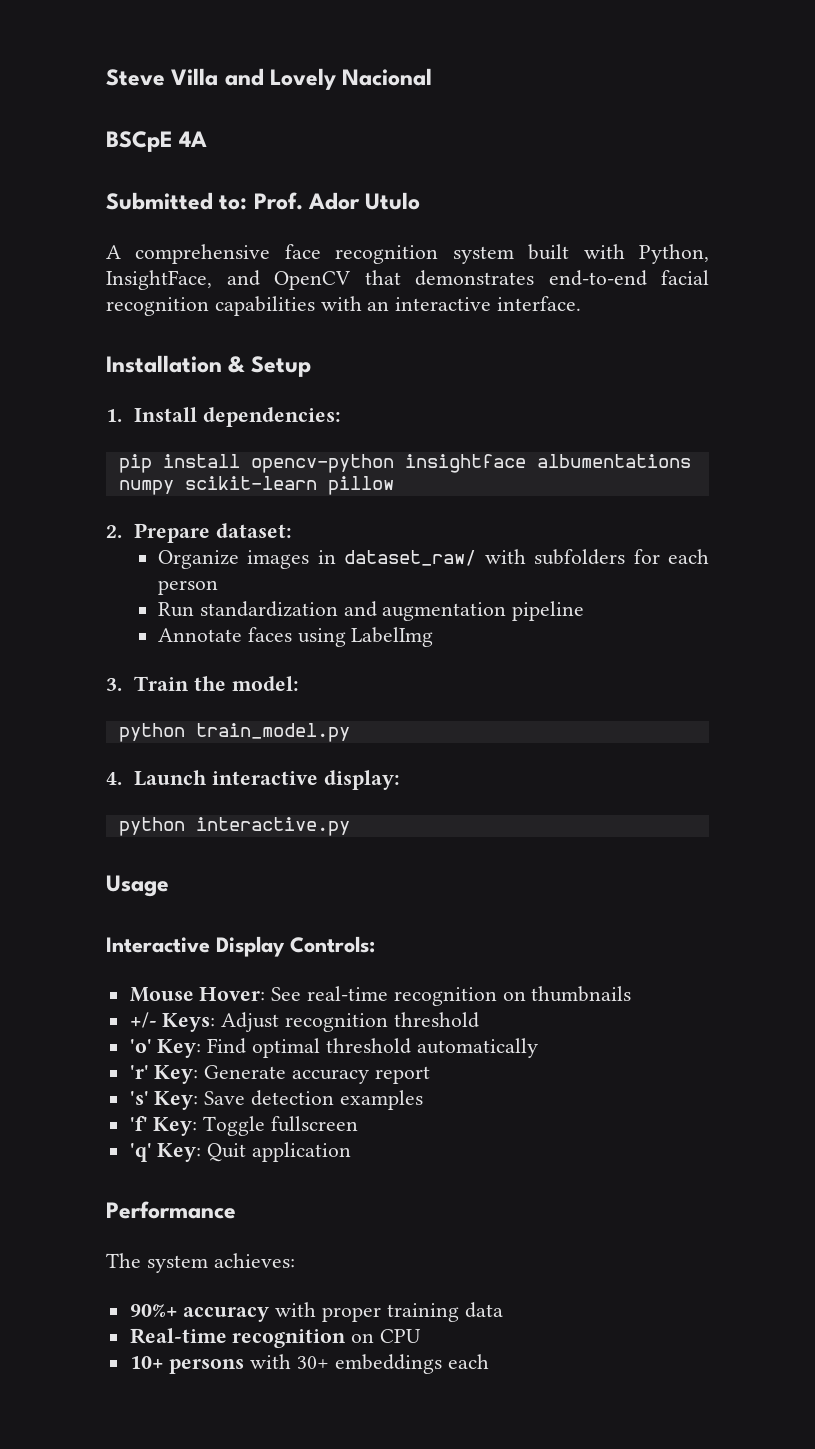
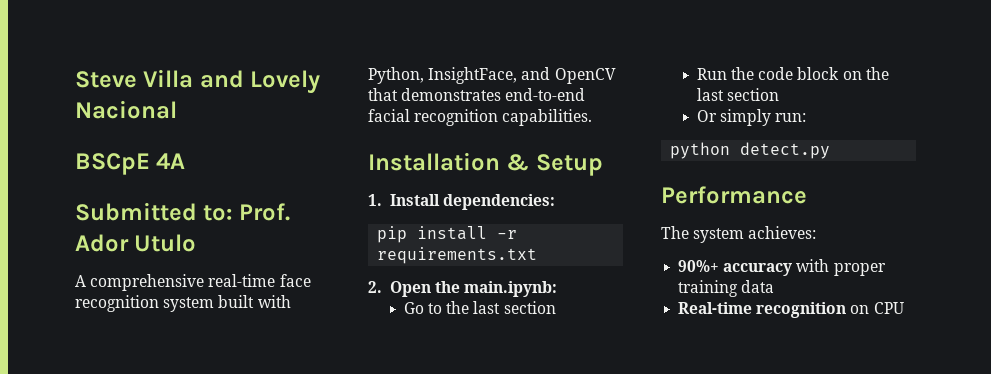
- A comprehensive face recognition system built with Python, InsightFace, and OpenCV that demonstrates end-to-end facial recognition capabilities with an interactive interface.
+ A comprehensive real-time face recognition system built with Python, InsightFace, and OpenCV that demonstrates end-to-end facial recognition capabilities.
- pip install opencv-python insightface albumentations numpy scikit-learn pillow
- 2. Prepare dataset:
- Organize images in dataset_raw/ with subfolders for each person
- Run standardization and augmentation pipeline
- Annotate faces using LabelImg
- 3. Train the model:
- python train_model.py
- 4. Launch interactive display:
- python interactive.py
- Usage
- Interactive Display Controls:
- Mouse Hover: See real-time recognition on thumbnails
- +/- Keys: Adjust recognition threshold
- 'o' Key: Find optimal threshold automatically
- 'r' Key: Generate accuracy report
- 's' Key: Save detection examples
- 'f' Key: Toggle fullscreen
- 'q' Key: Quit application
+ pip install -r requirements.txt
+ 2. Open the main.ipynb:
+ Go to the last section
+ Run the code block on the last section
+ Or simply run:
+ python detect.py
- 10+ persons with 30+ embeddings each

